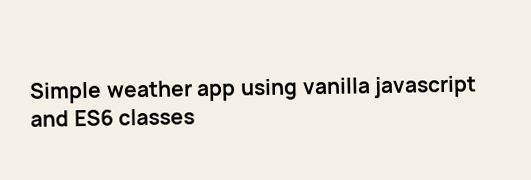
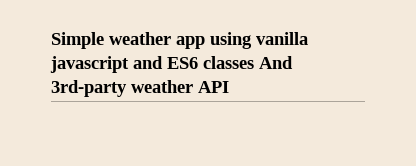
- Simple weather app using vanilla javascript and ES6 classes
+ Simple weather app using vanilla javascript and ES6 classes And 3rd-party weather API

